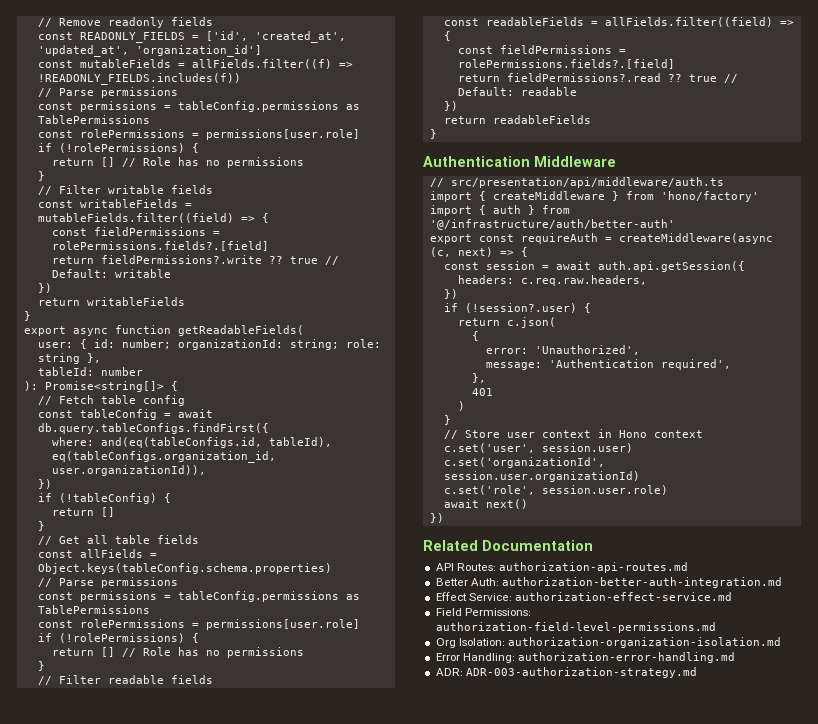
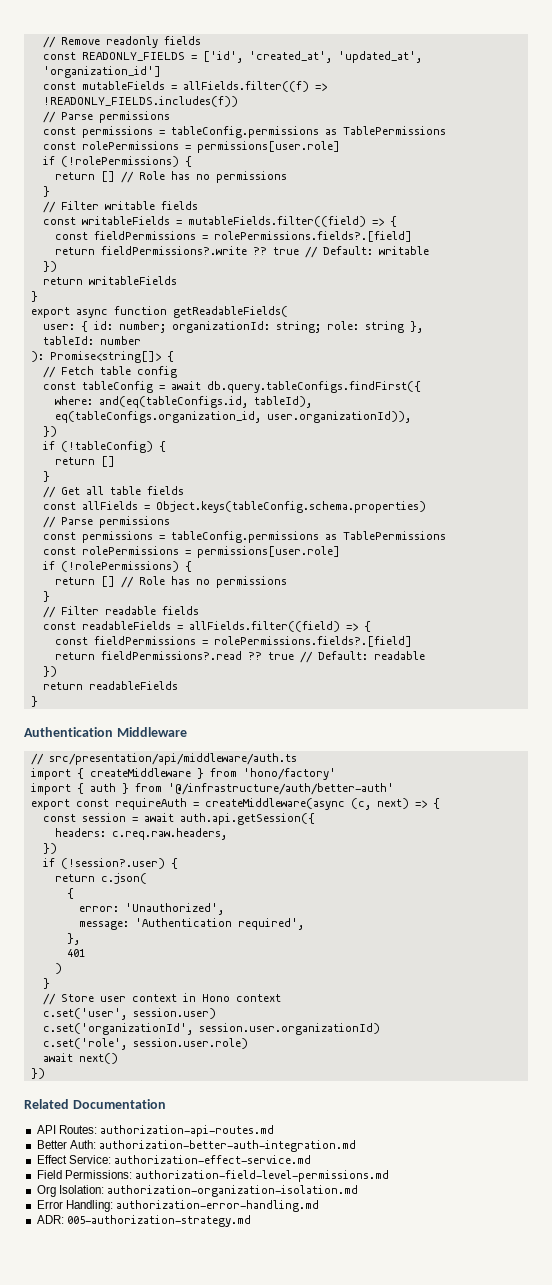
- ADR: ADR-003-authorization-strategy.md
+ ADR: 005-authorization-strategy.md

